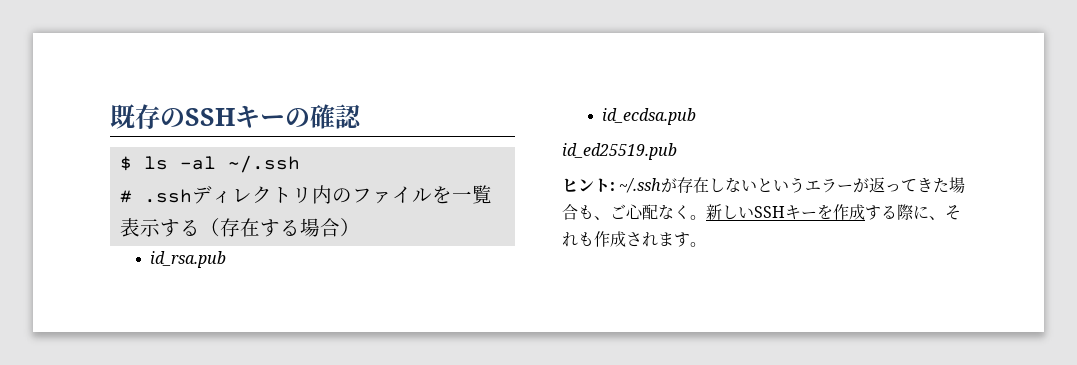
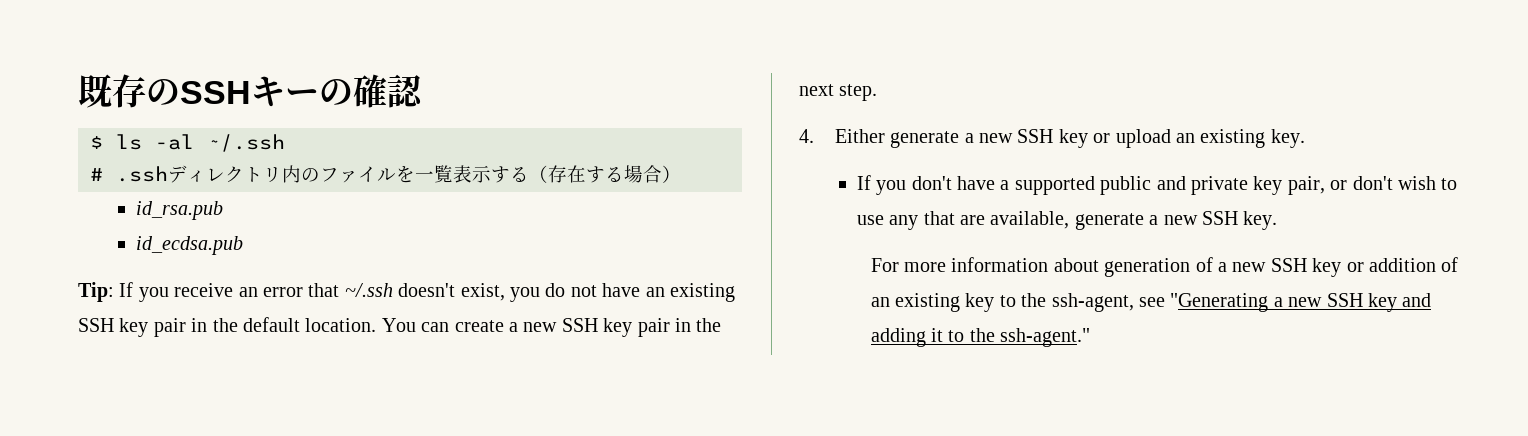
- id_ed25519.pub
- ヒント: ~/.sshが存在しないというエラーが返ってきた場合も、ご心配なく。新しいSSHキーを作成する際に、それも作成されます。
+ Tip: If you receive an error that ~/.ssh doesn't exist, you do not have an existing SSH key pair in the default location. You can create a new SSH key pair in the next step.
+ 4. Either generate a new SSH key or upload an existing key.
+ If you don't have a supported public and private key pair, or don't wish to use any that are available, generate a new SSH key.
+ For more information about generation of a new SSH key or addition of an existing key to the ssh-agent, see "Generating a new SSH key and adding it to the ssh-agent."

